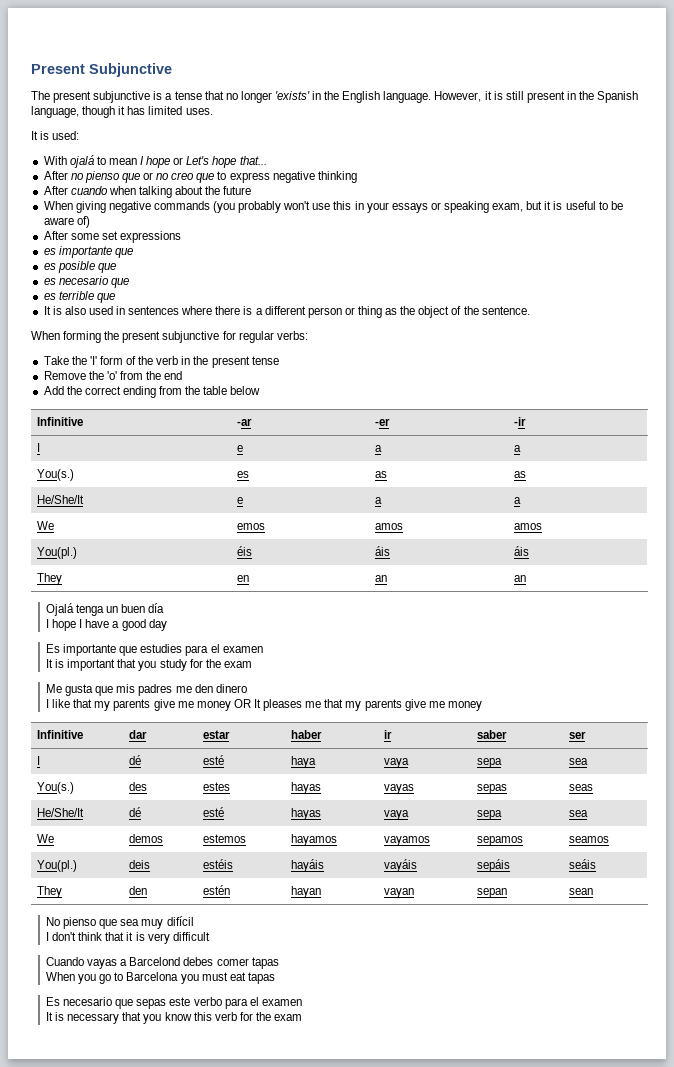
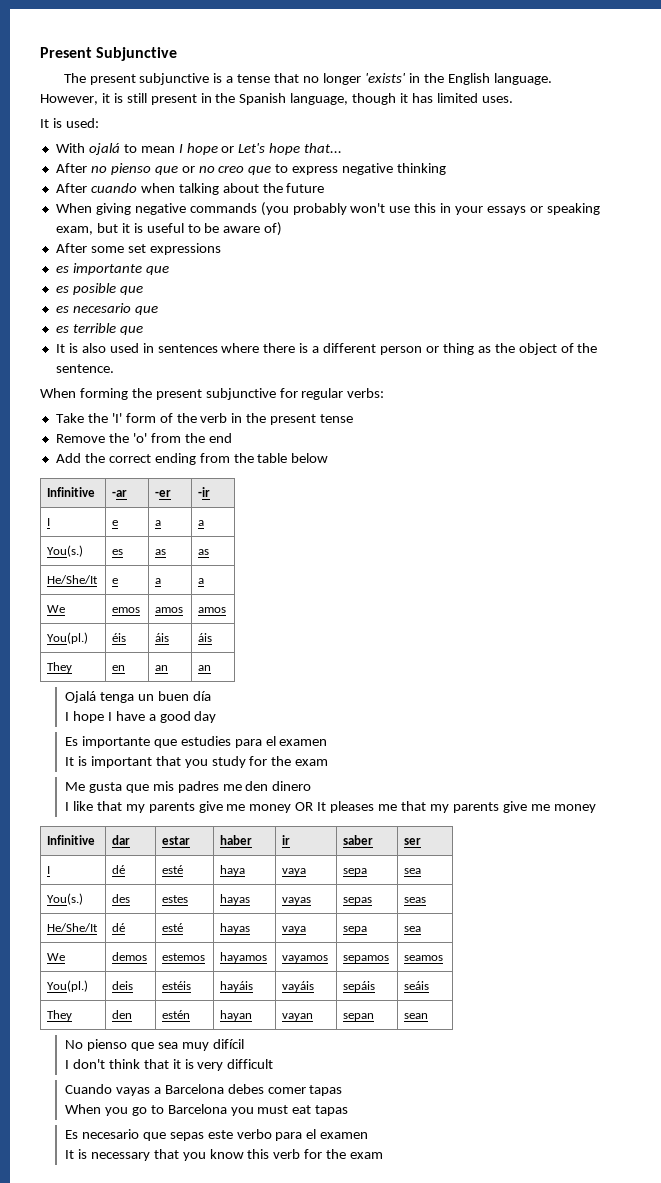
- Cuando vayas a Barcelond debes comer tapas
+ Cuando vayas a Barcelona debes comer tapas

